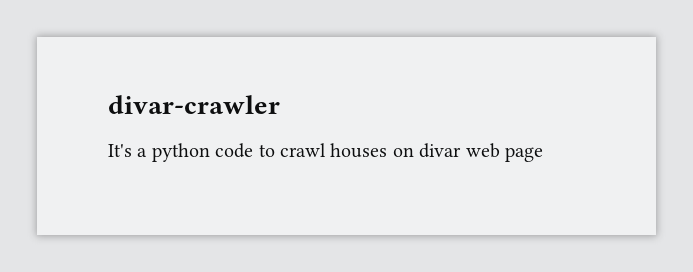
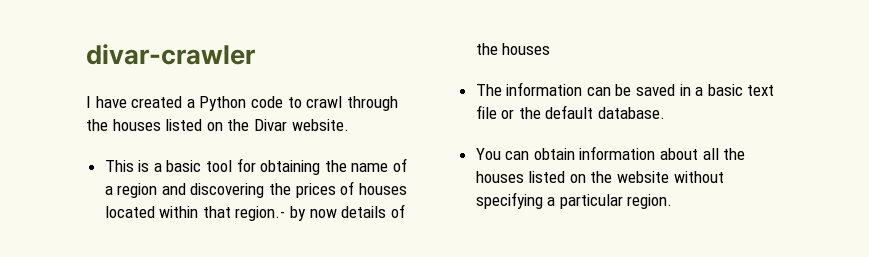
- It's a python code to crawl houses on divar web page
+ I have created a Python code to crawl through the houses listed on the Divar website.
+ This is a basic tool for obtaining the name of a region and discovering the prices of houses located within that region.- by now details of the houses
+ The information can be saved in a basic text file or the default database.
+ You can obtain information about all the houses listed on the website without specifying a particular region.

